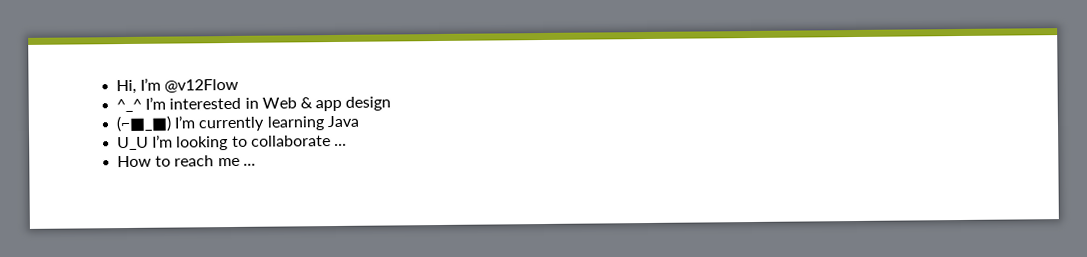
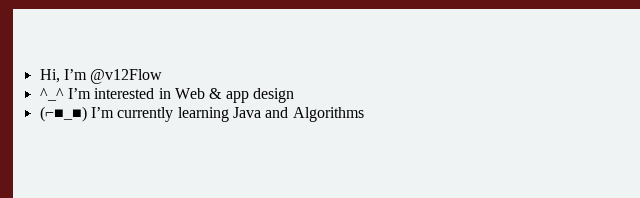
- (⌐■_■) I’m currently learning Java
- U_U I’m looking to collaborate ...
- How to reach me ...
+ (⌐■_■) I’m currently learning Java and Algorithms

